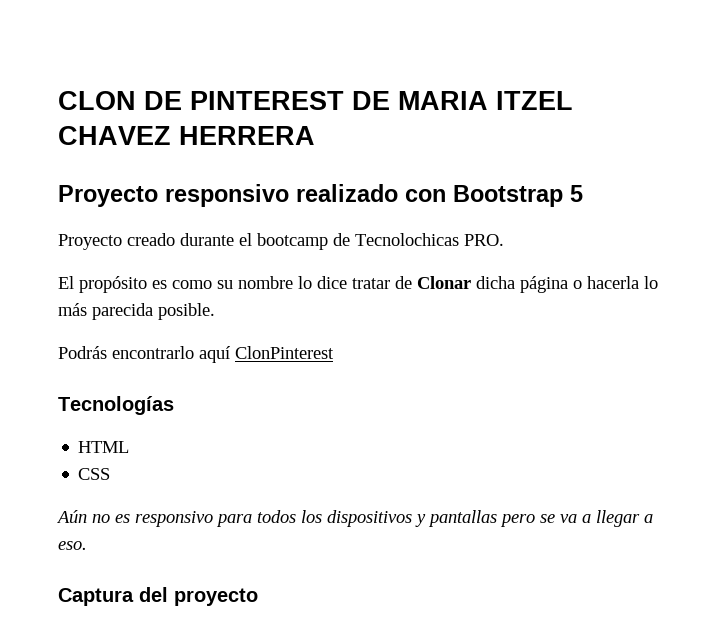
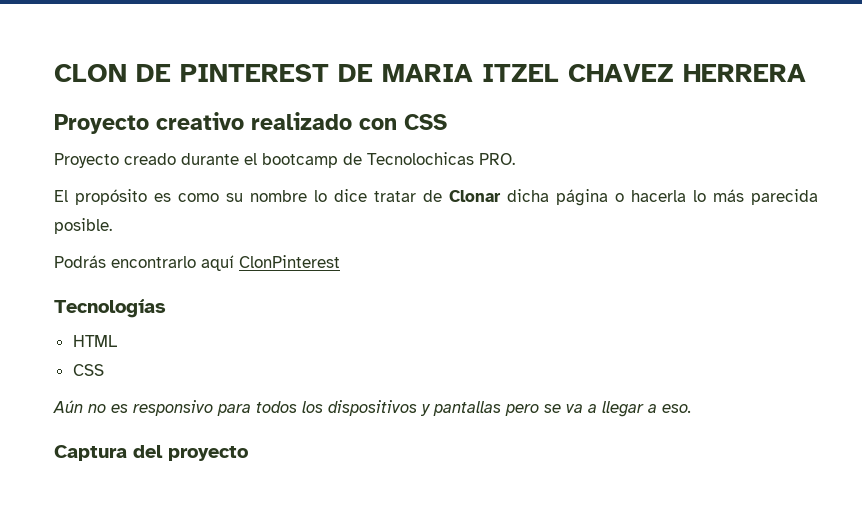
- Proyecto responsivo realizado con Bootstrap 5
+ Proyecto creativo realizado con CSS

